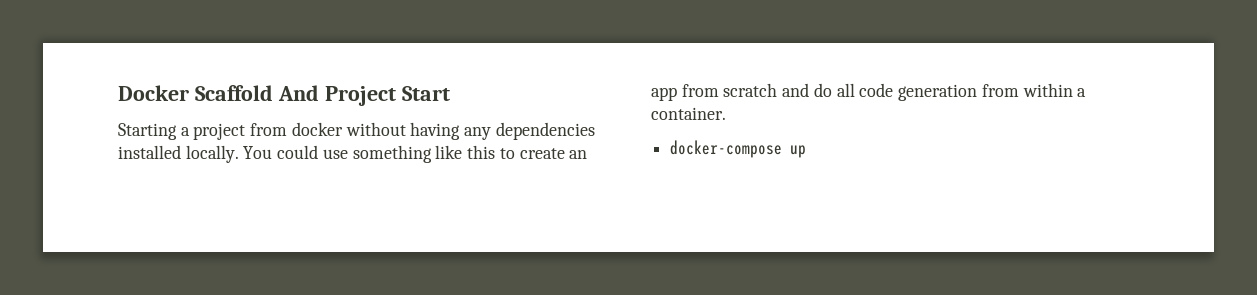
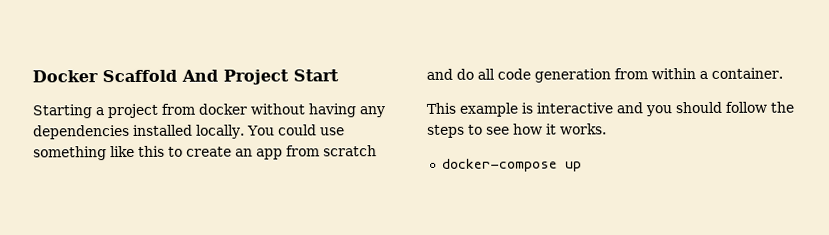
+ This example is interactive and you should follow the steps to see how it works.

